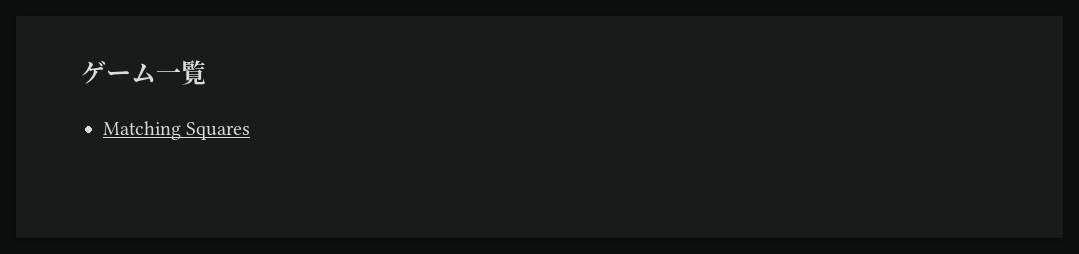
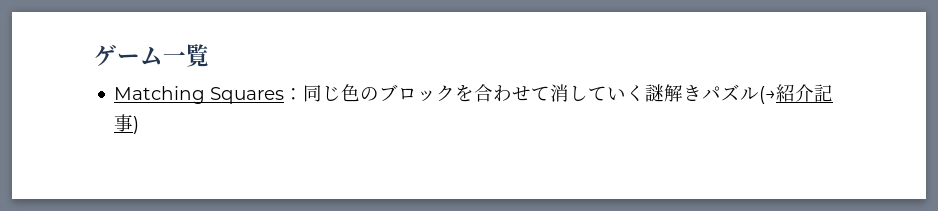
- Matching Squares
+ Matching Squares：同じ色のブロックを合わせて消していく謎解きパズル(→紹介記事)

